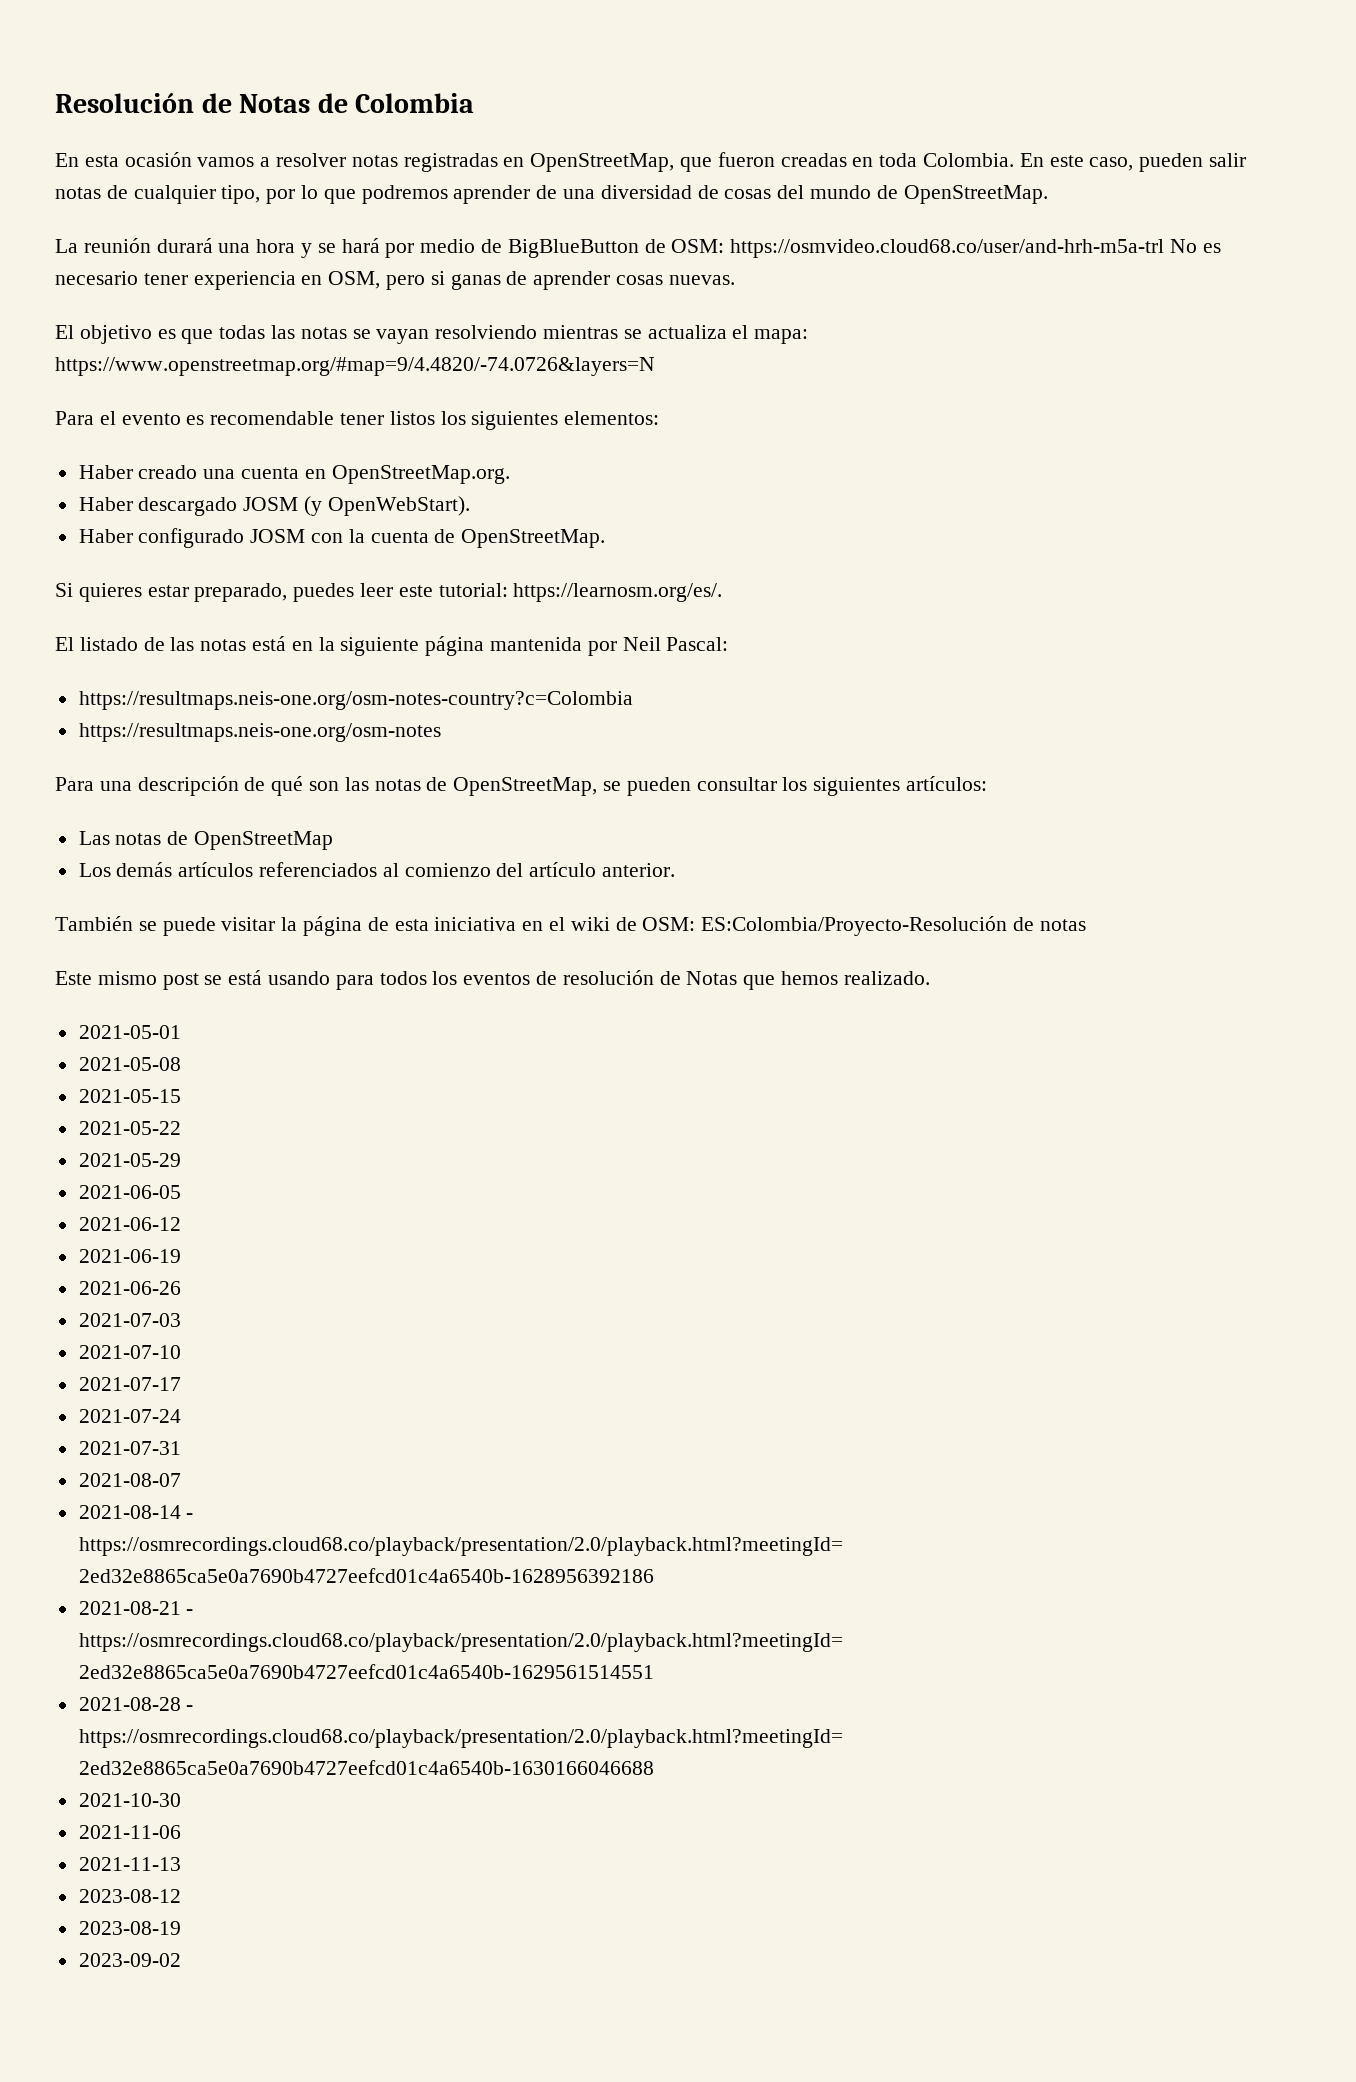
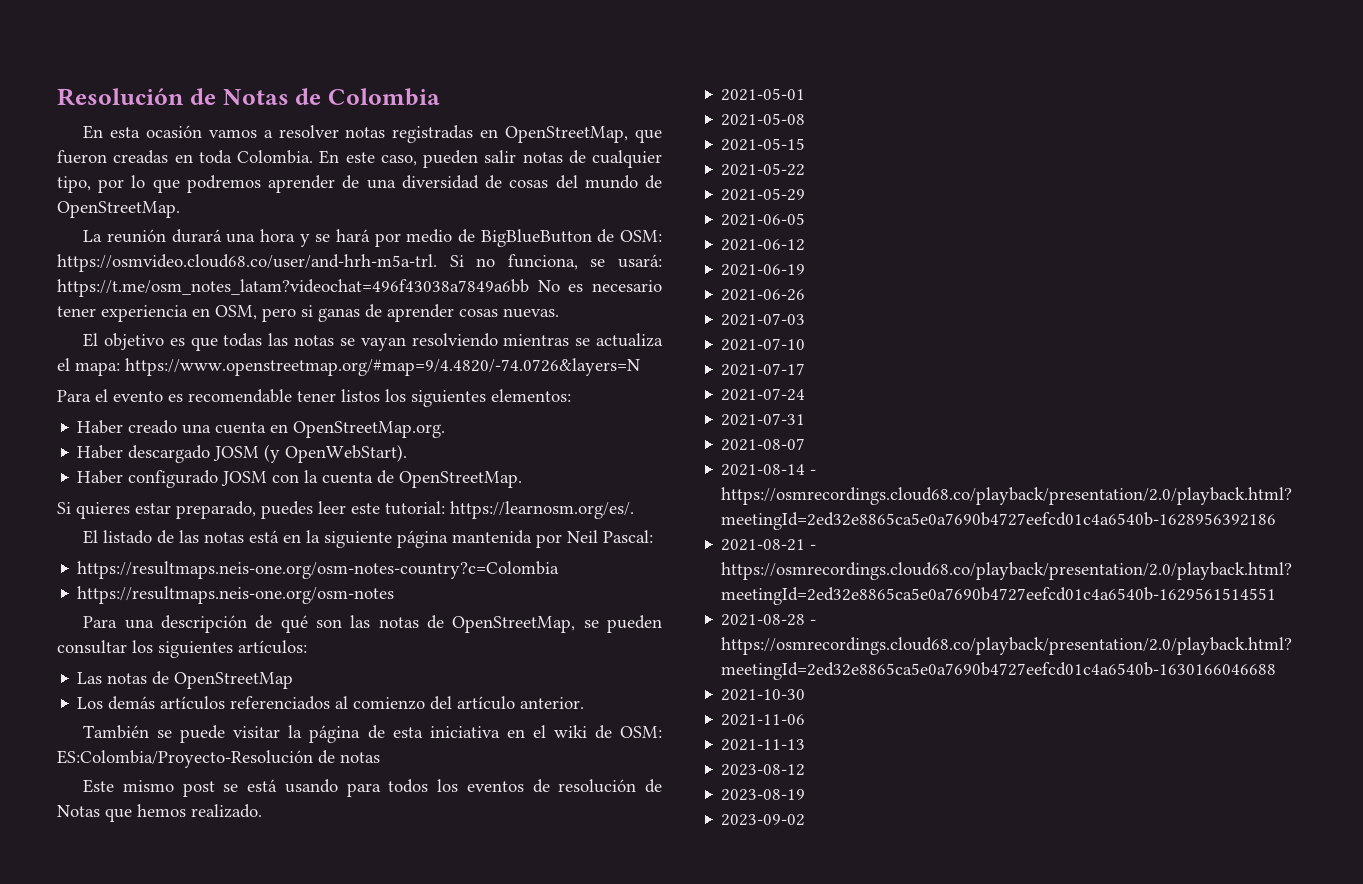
- La reunión durará una hora y se hará por medio de BigBlueButton de OSM: https://osmvideo.cloud68.co/user/and-hrh-m5a-trl No es necesario tener experiencia en OSM, pero si ganas de aprender cosas nuevas.
+ La reunión durará una hora y se hará por medio de BigBlueButton de OSM: https://osmvideo.cloud68.co/user/and-hrh-m5a-trl. Si no funciona, se usará: https://t.me/osm_notes_latam?videochat=496f43038a7849a6bb No es necesario tener experiencia en OSM, pero si ganas de aprender cosas nuevas.

